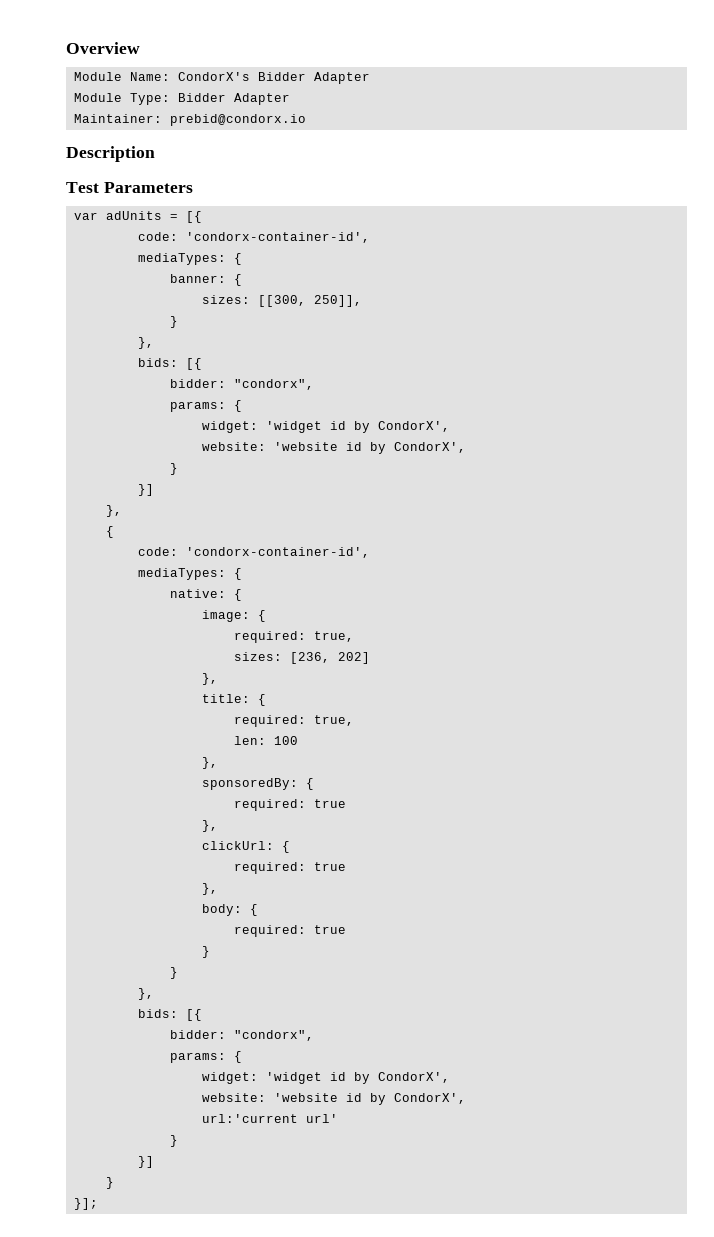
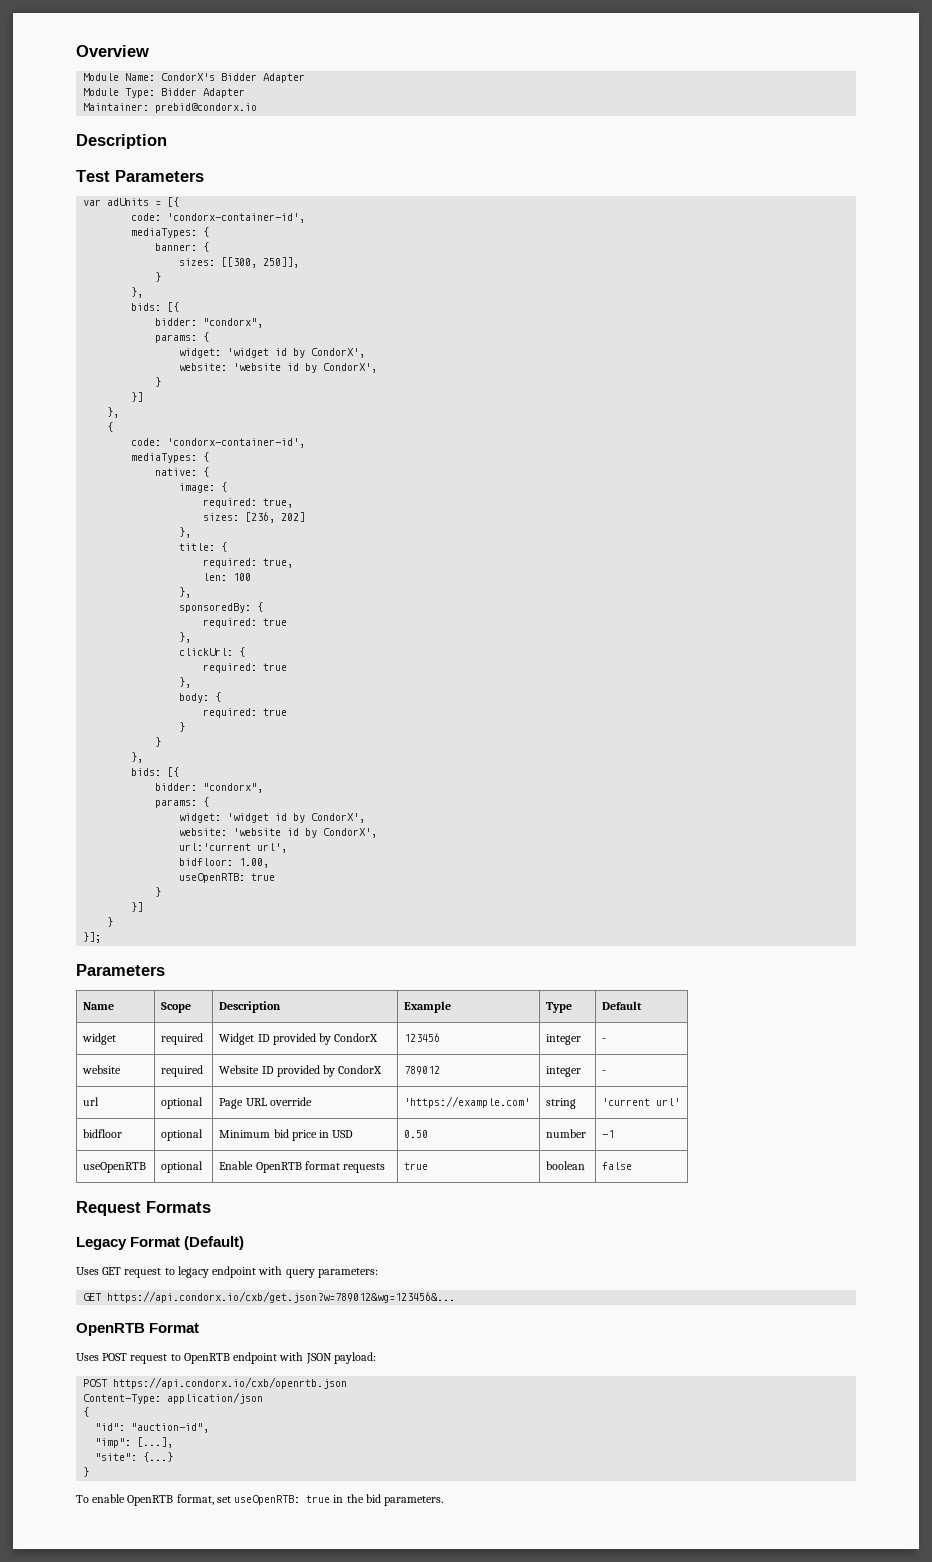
- url:'current url'
+ url:'current url',
+ bidfloor: 1.00,
+ useOpenRTB: true
  }];
+ Parameters
+ Name | Scope | Description | Example | Type | Default
+ widget | required | Widget ID provided by CondorX | 123456 | integer | -
+ website | required | Website ID provided by CondorX | 789012 | integer | -
+ url | optional | Page URL override | 'https://example.com' | string | 'current url'
+ bidfloor | optional | Minimum bid price in USD | 0.50 | number | -1
+ useOpenRTB | optional | Enable OpenRTB format requests | true | boolean | false
+ Request Formats
+ Legacy Format (Default)
+ Uses GET request to legacy endpoint with query parameters:
+ GET https://api.condorx.io/cxb/get.json?w=789012&wg=123456&...
+ OpenRTB Format
+ Uses POST request to OpenRTB endpoint with JSON payload:
+ POST https://api.condorx.io/cxb/openrtb.json
+ Content-Type: application/json
+ {
+ "id": "auction-id",
+ "imp": [...],
+ "site": {...}
+ }
+ To enable OpenRTB format, set useOpenRTB: true in the bid parameters.

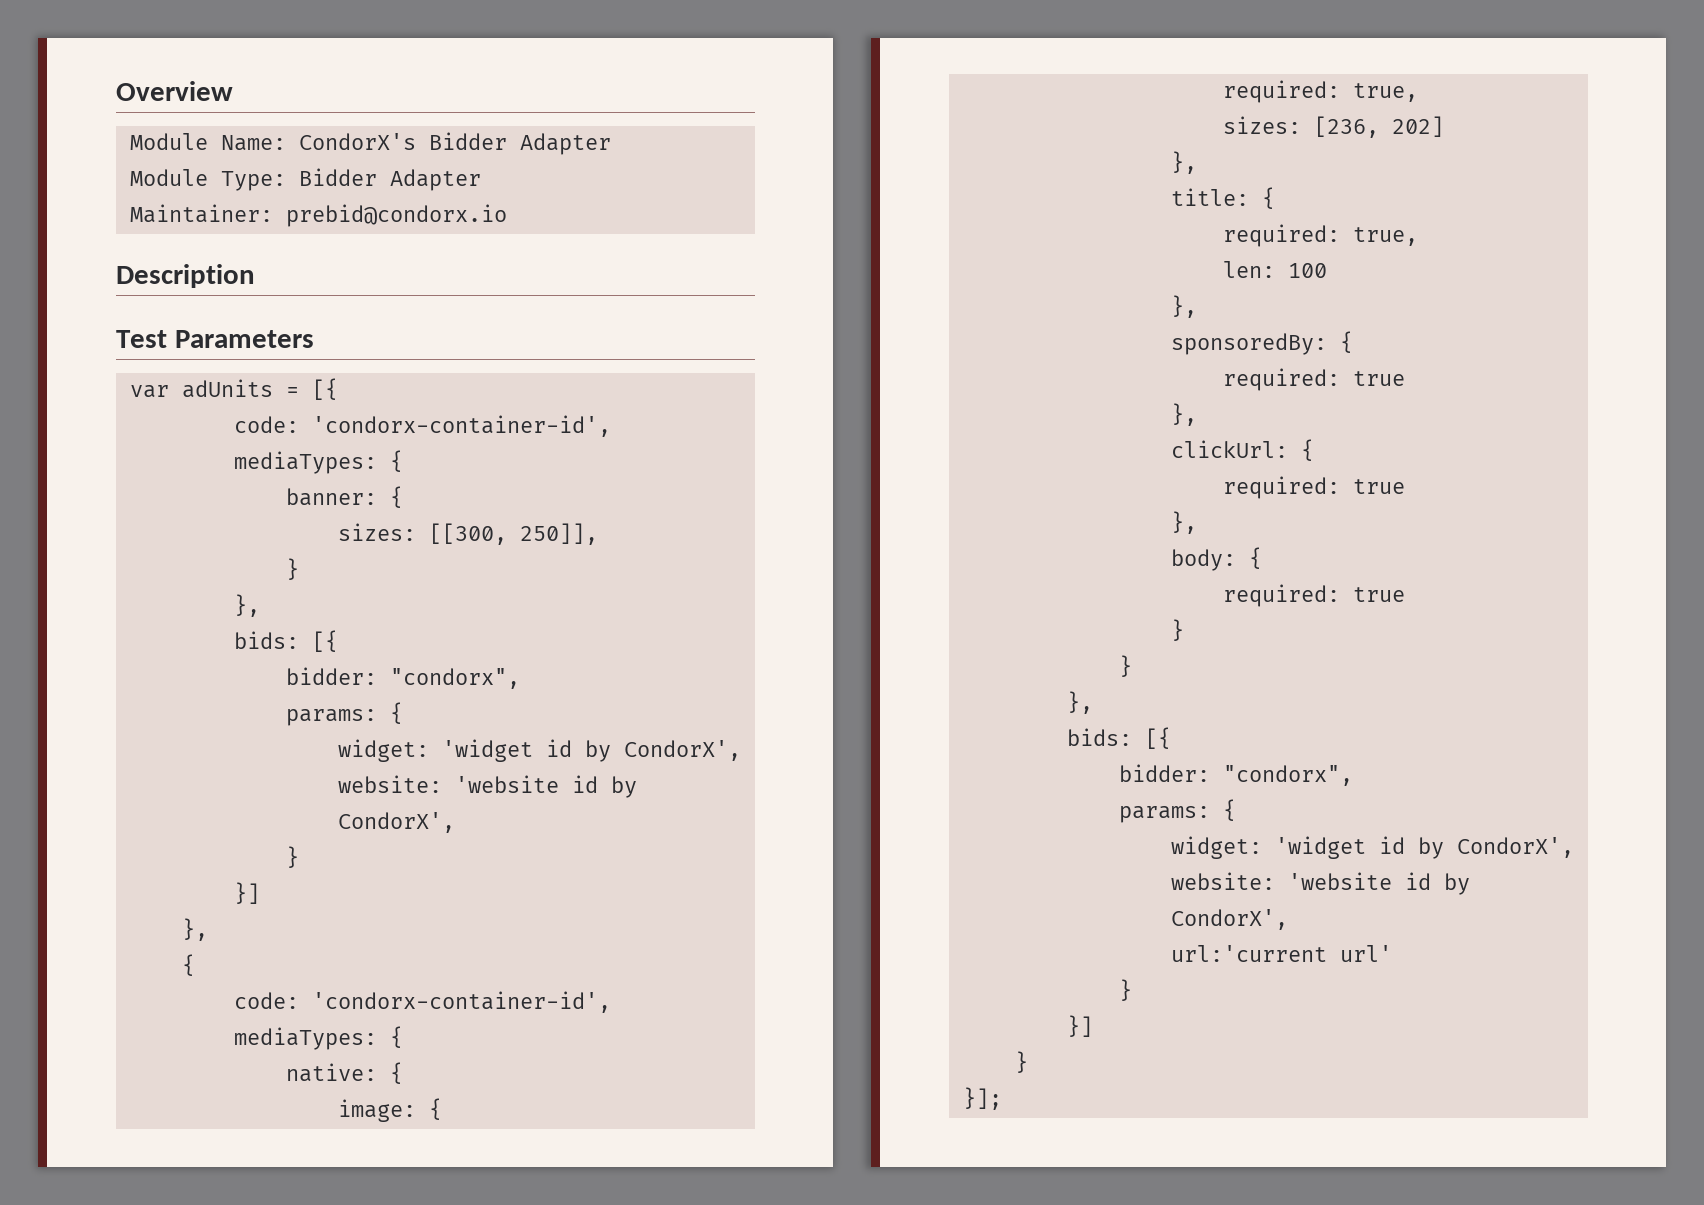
- url:'current url',
- bidfloor: 1.00,
- useOpenRTB: true
+ url:'current url'
  }];
- Parameters
- Name | Scope | Description | Example | Type | Default
- widget | required | Widget ID provided by CondorX | 123456 | integer | -
- website | required | Website ID provided by CondorX | 789012 | integer | -
- url | optional | Page URL override | 'https://example.com' | string | 'current url'
- bidfloor | optional | Minimum bid price in USD | 0.50 | number | -1
- useOpenRTB | optional | Enable OpenRTB format requests | true | boolean | false
- Request Formats
- Legacy Format (Default)
- Uses GET request to legacy endpoint with query parameters:
- GET https://api.condorx.io/cxb/get.json?w=789012&wg=123456&...
- OpenRTB Format
- Uses POST request to OpenRTB endpoint with JSON payload:
- POST https://api.condorx.io/cxb/openrtb.json
- Content-Type: application/json
- {
- "id": "auction-id",
- "imp": [...],
- "site": {...}
- }
- To enable OpenRTB format, set useOpenRTB: true in the bid parameters.

